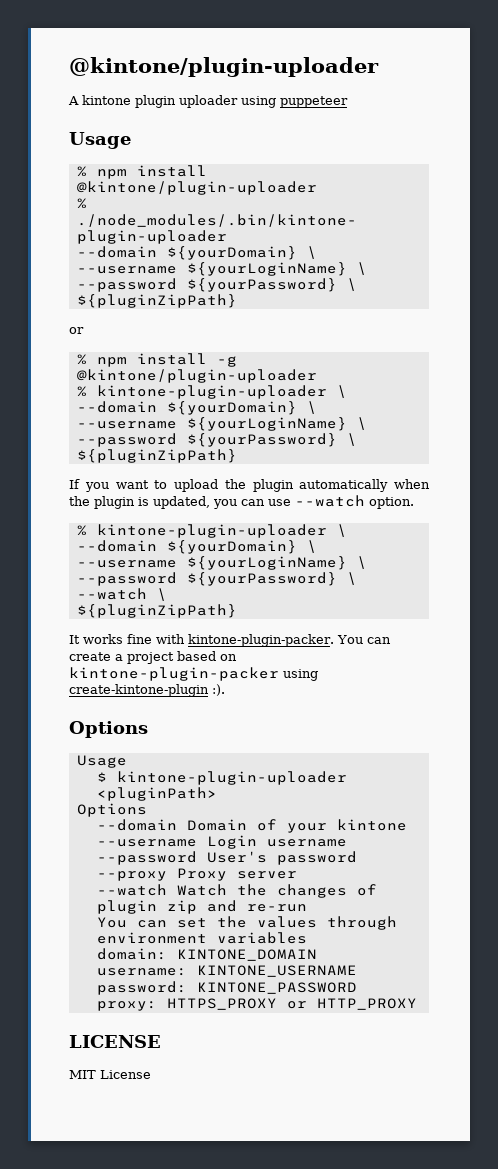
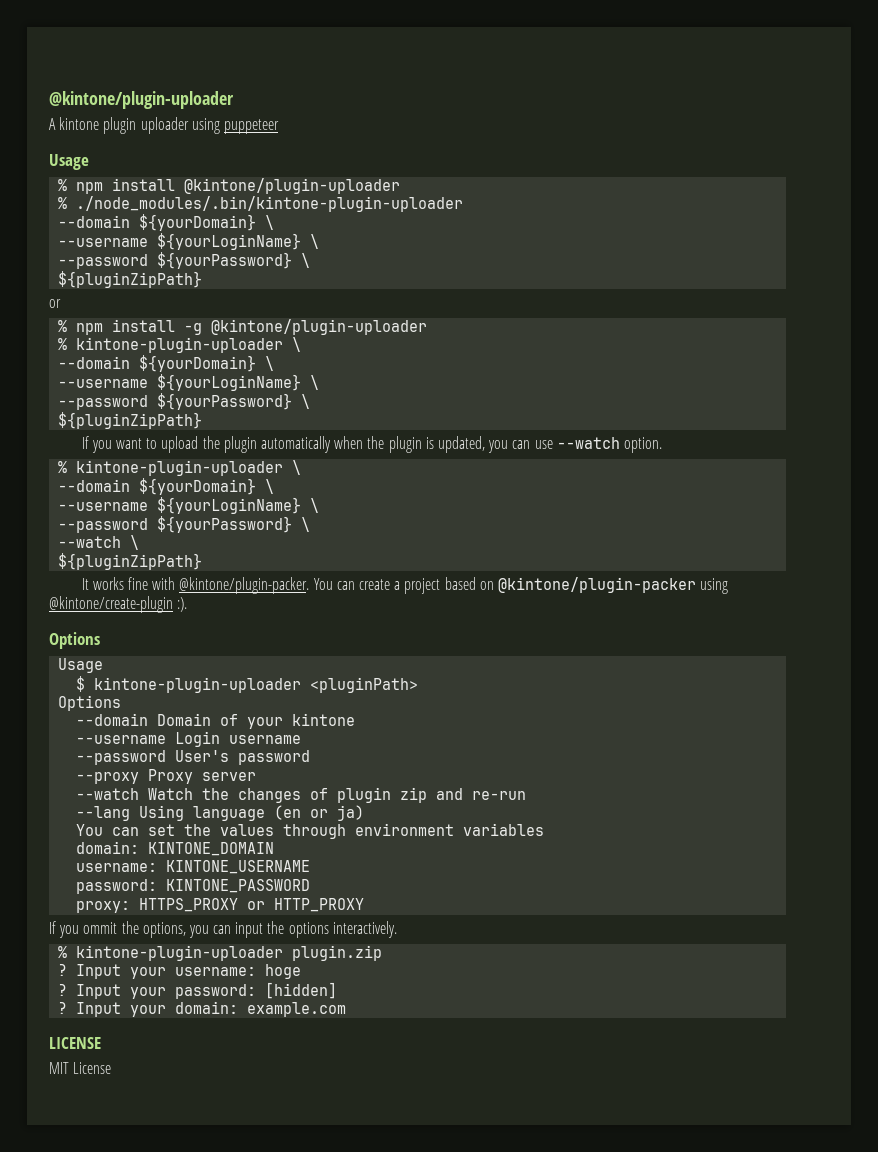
- It works fine with kintone-plugin-packer.
+ It works fine with @kintone/plugin-packer.
- You can create a project based on kintone-plugin-packer using create-kintone-plugin :).
+ You can create a project based on @kintone/plugin-packer using @kintone/create-plugin :).
+ --lang Using language (en or ja)
+ If you ommit the options, you can input the options interactively.
+ % kintone-plugin-uploader plugin.zip
+ ? Input your username: hoge
+ ? Input your password: [hidden]
+ ? Input your domain: example.com

